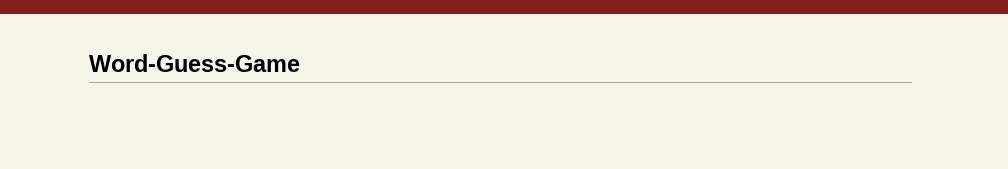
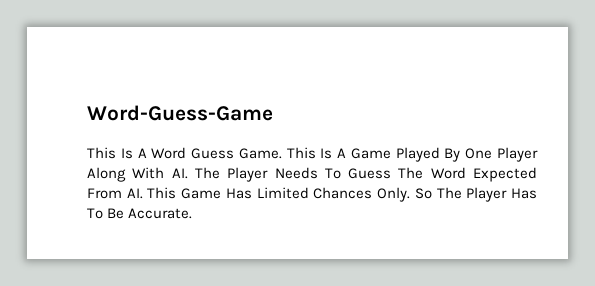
+ This Is A Word Guess Game. This Is A Game Played By One Player Along With AI. The Player Needs To Guess The Word Expected From AI. This Game Has Limited Chances Only. So The Player Has To Be Accurate.

